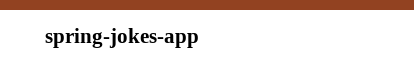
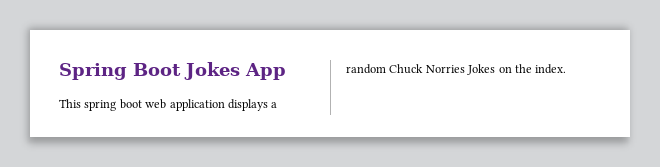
- spring-jokes-app
+ Spring Boot Jokes App
+ This spring boot web application displays a random Chuck Norries Jokes on the index.

